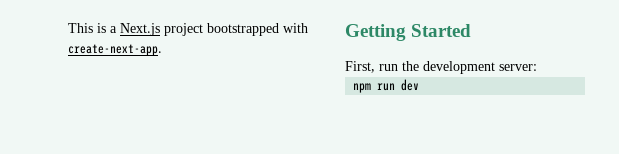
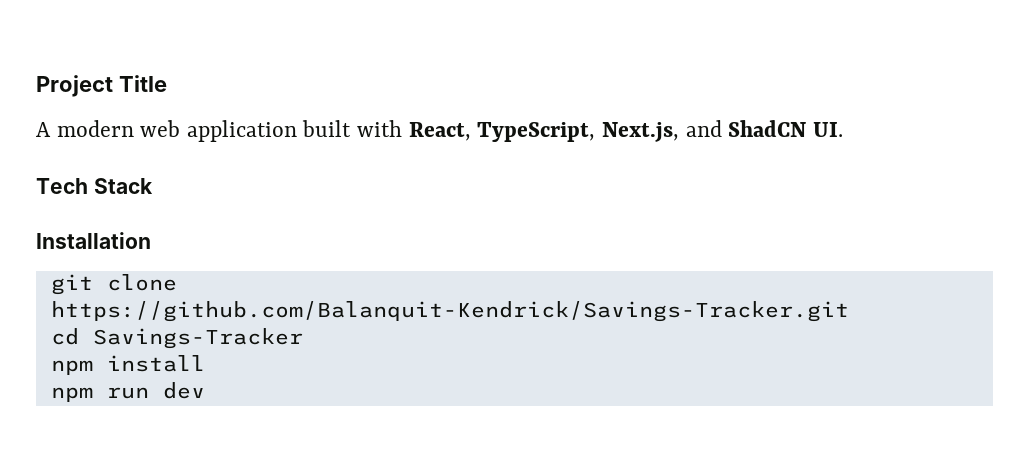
- This is a Next.js project bootstrapped with create-next-app.
- Getting Started
- First, run the development server:
+ Project Title
+ A modern web application built with React, TypeScript, Next.js, and ShadCN UI.
+ Tech Stack
+ Installation
+ git clone https://github.com/Balanquit-Kendrick/Savings-Tracker.git
+ cd Savings-Tracker
+ npm install

